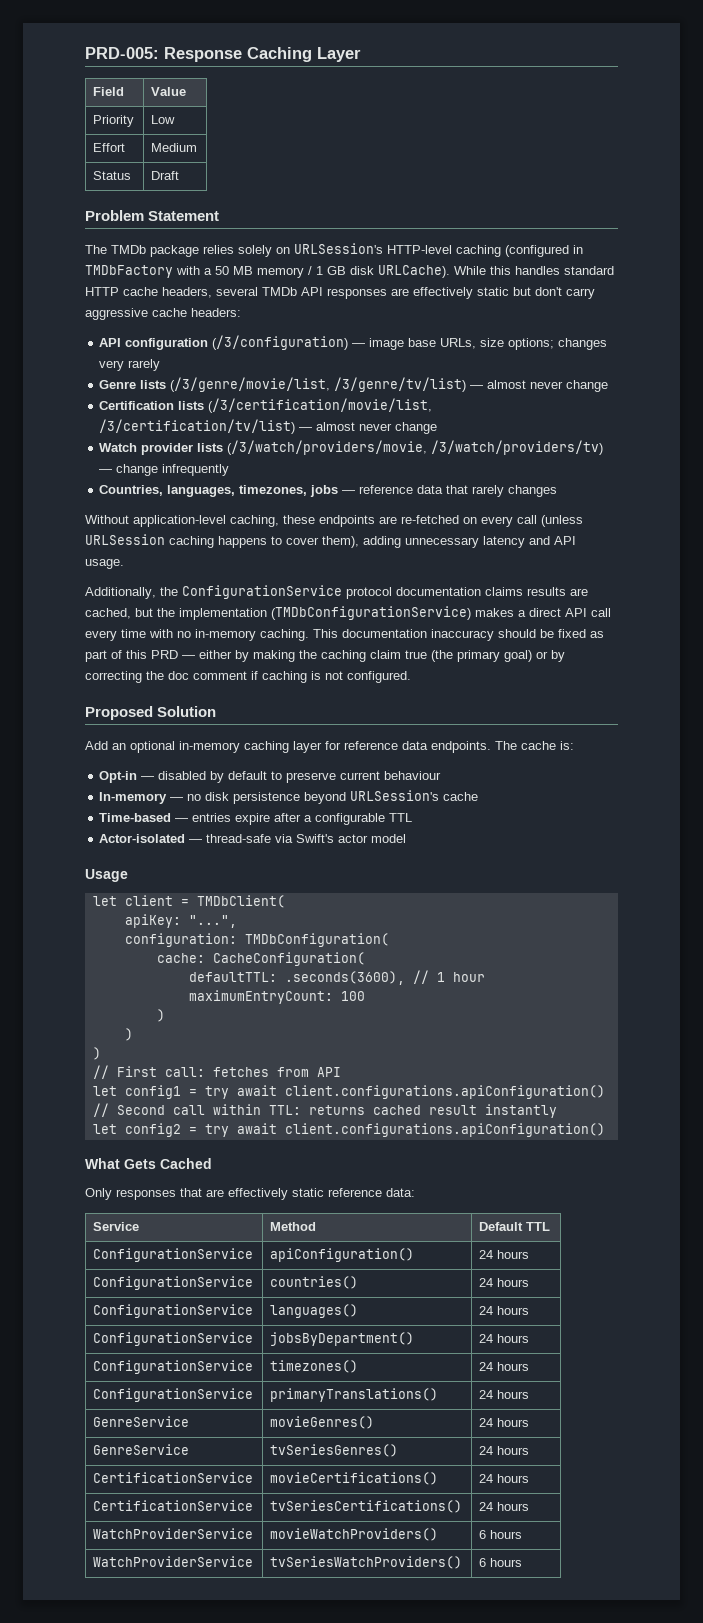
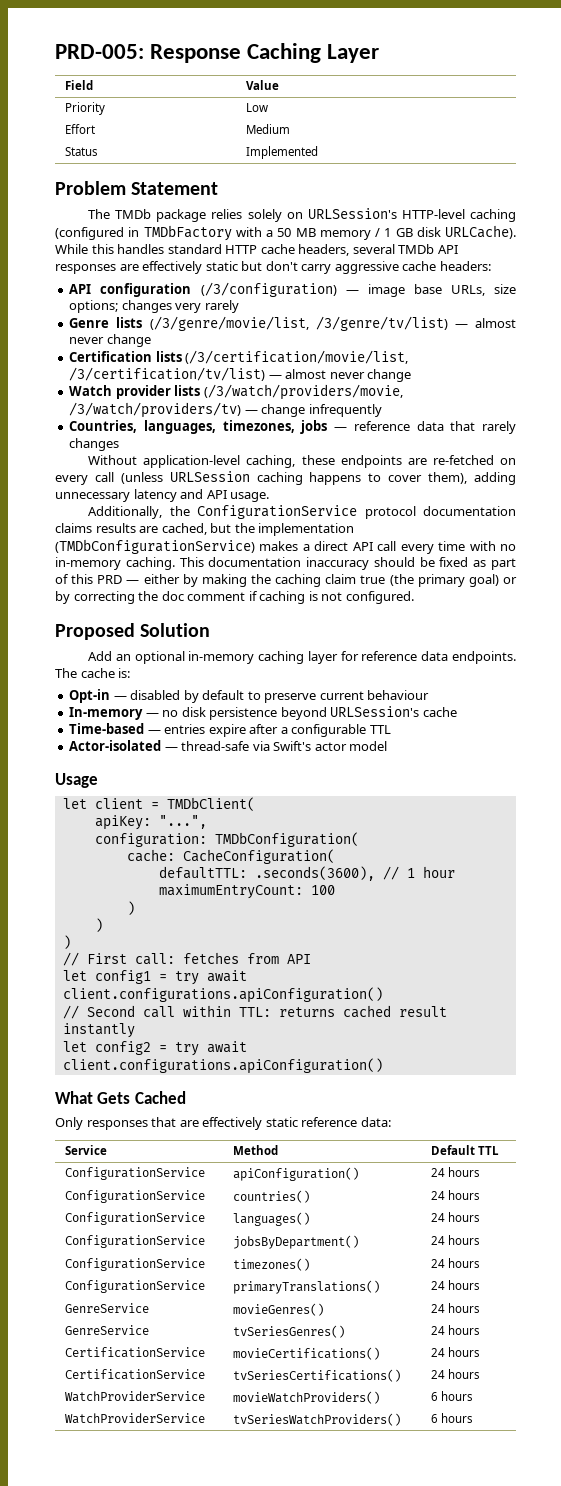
- Status | Draft
+ Status | Implemented

